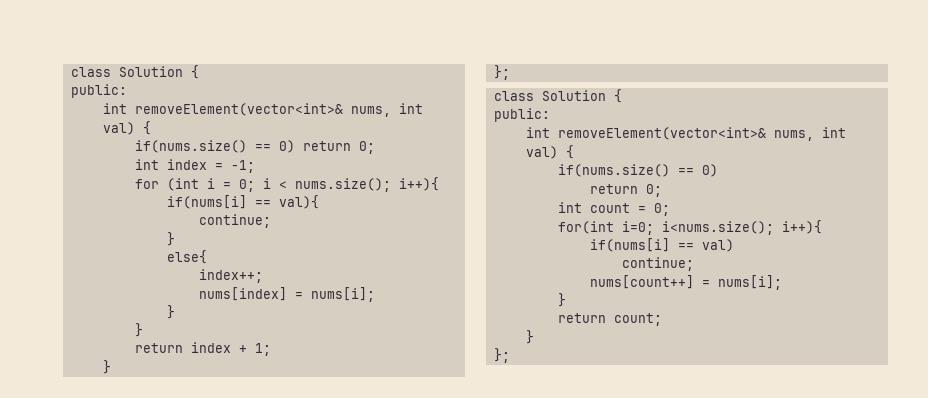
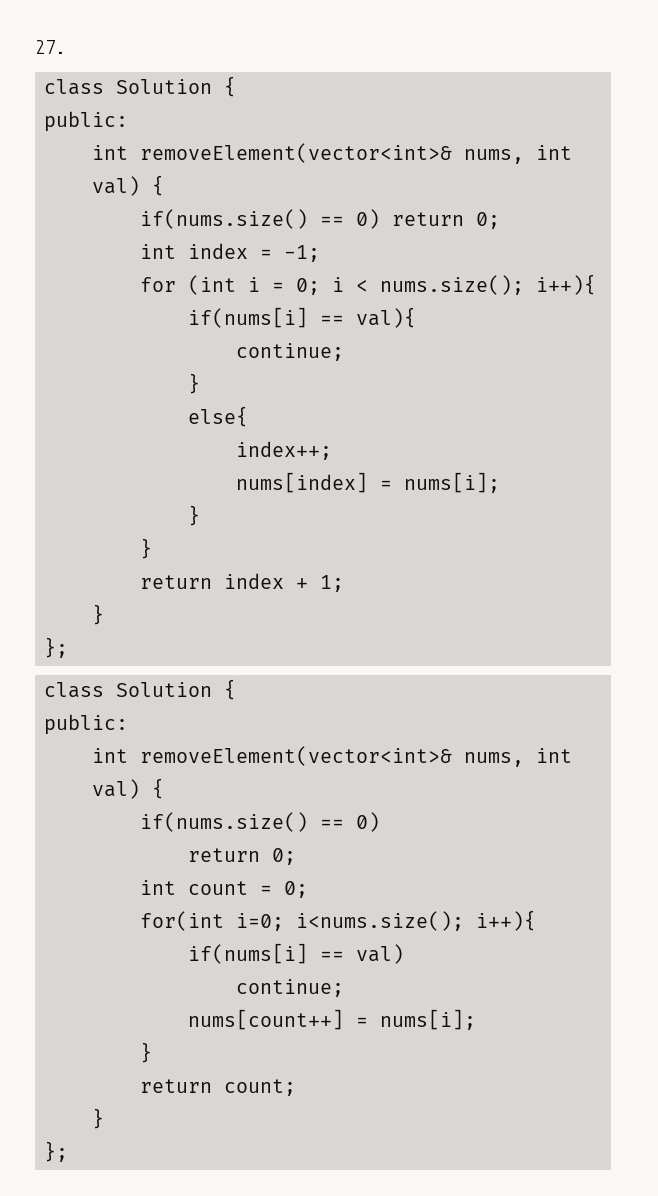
+ 27.

